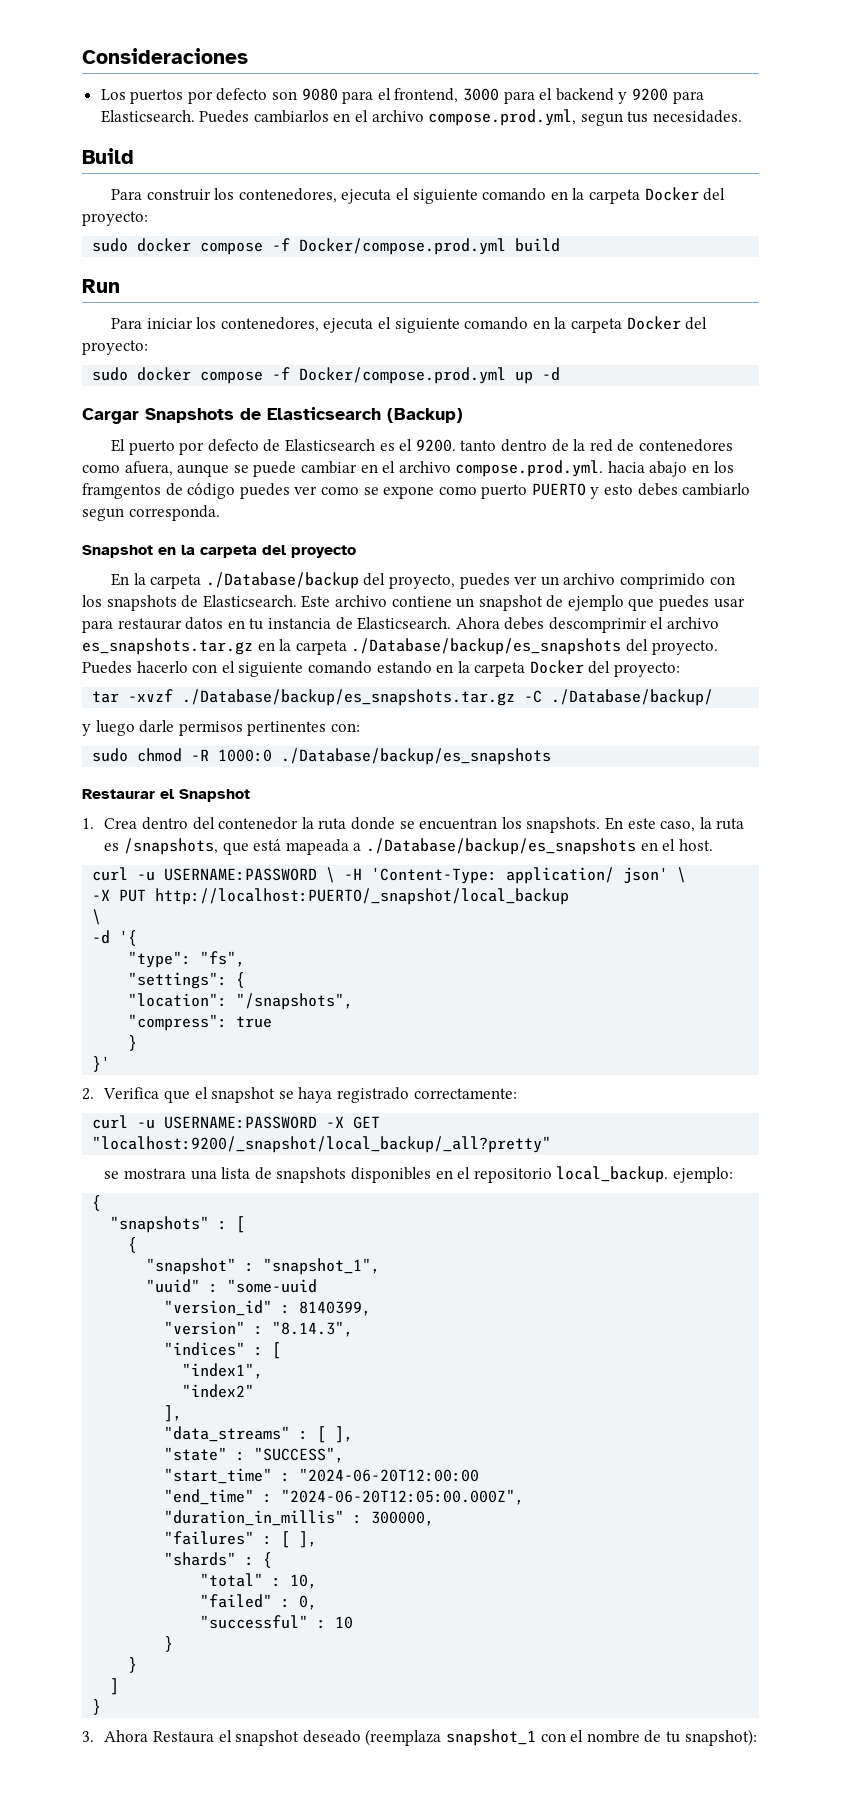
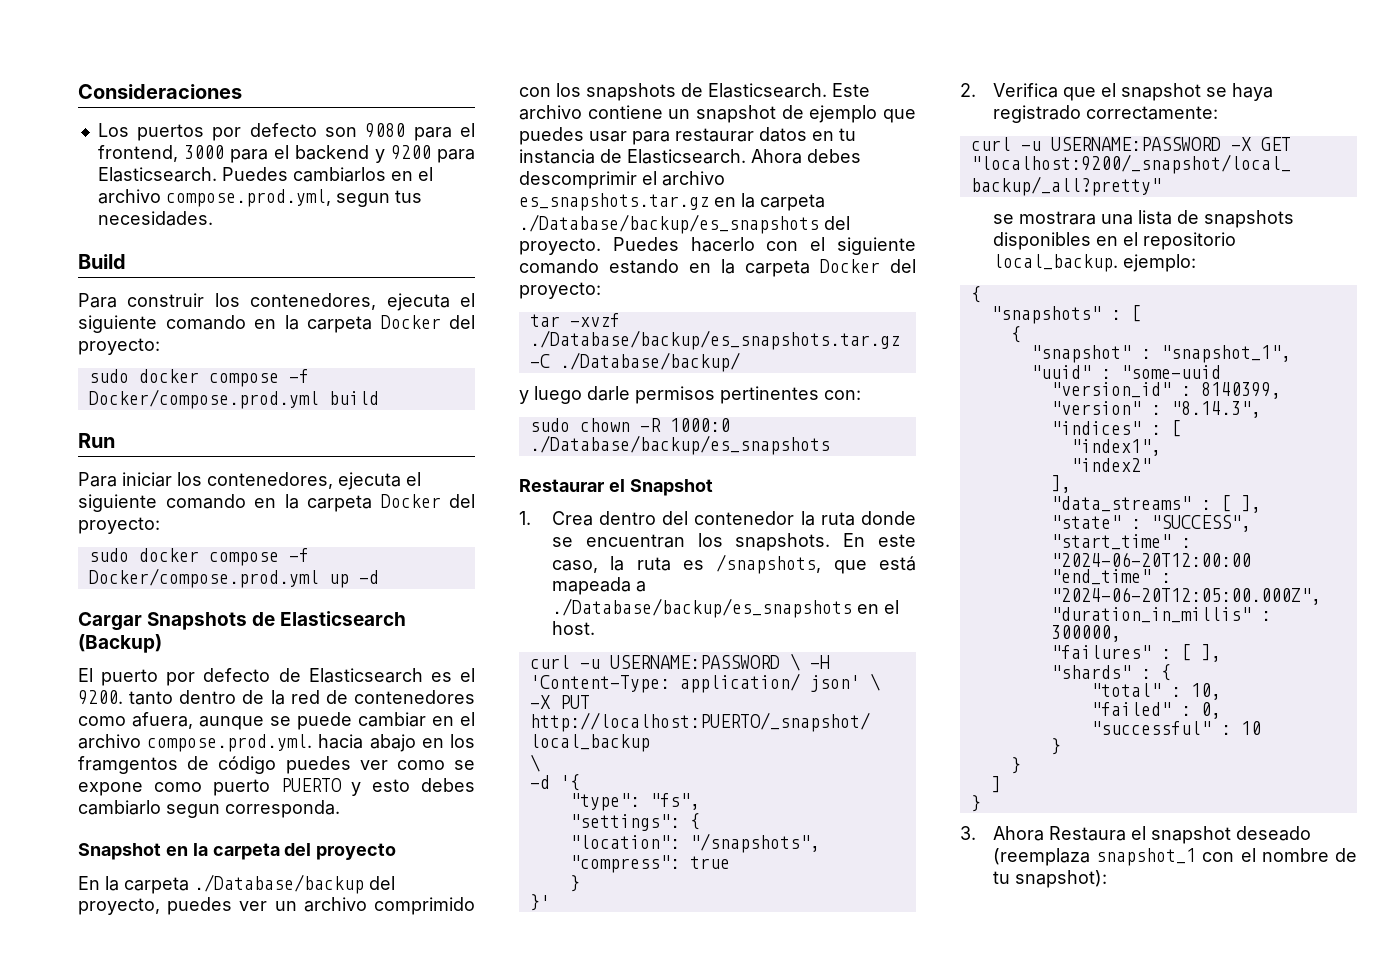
- sudo chmod -R 1000:0 ./Database/backup/es_snapshots
+ sudo chown -R 1000:0 ./Database/backup/es_snapshots

